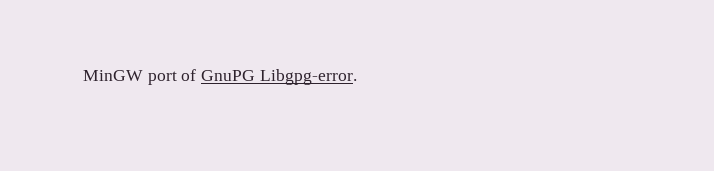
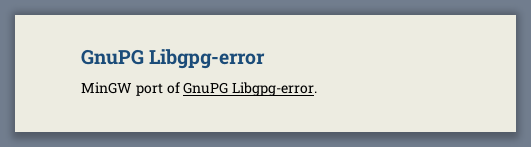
+ GnuPG Libgpg-error

